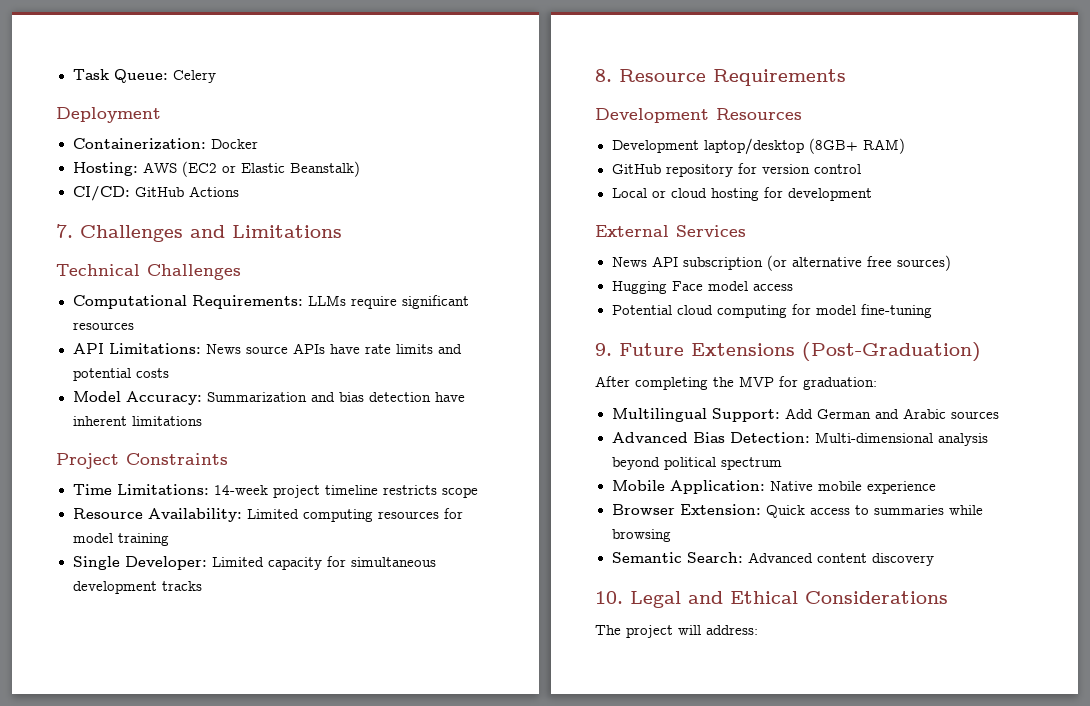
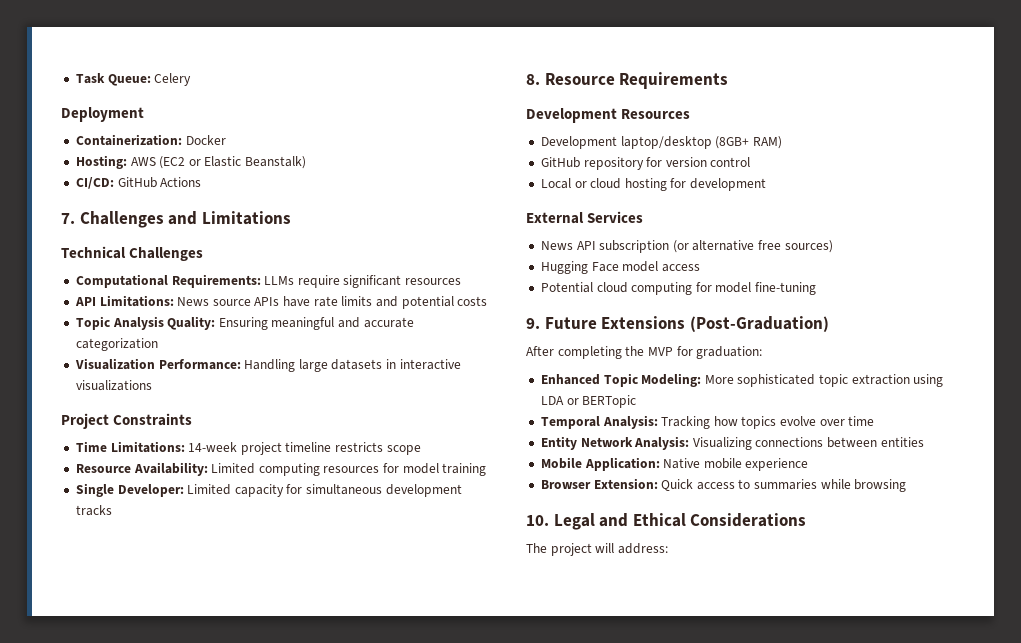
- Model Accuracy: Summarization and bias detection have inherent limitations
+ Topic Analysis Quality: Ensuring meaningful and accurate categorization
+ Visualization Performance: Handling large datasets in interactive visualizations
- Multilingual Support: Add German and Arabic sources
- Advanced Bias Detection: Multi-dimensional analysis beyond political spectrum
+ Enhanced Topic Modeling: More sophisticated topic extraction using LDA or BERTopic
+ Temporal Analysis: Tracking how topics evolve over time
+ Entity Network Analysis: Visualizing connections between entities
- Semantic Search: Advanced content discovery

